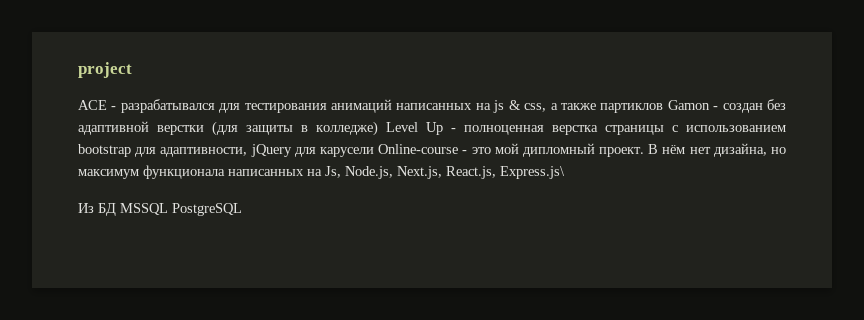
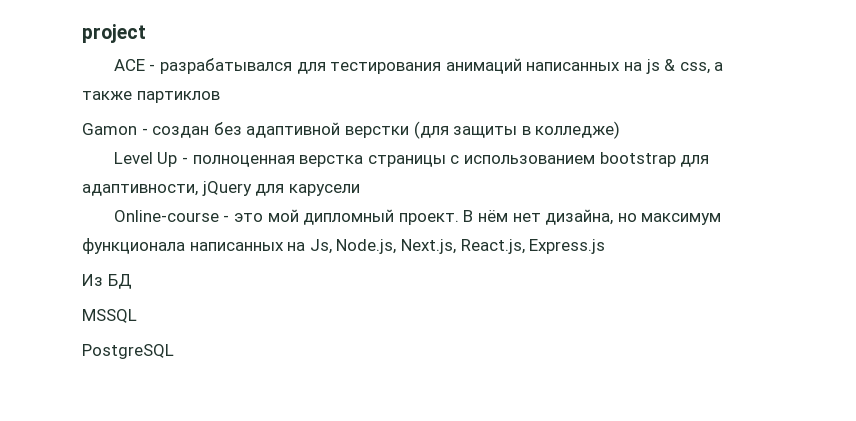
- ACE - разрабатывался для тестирования анимаций написанных на js & css, а также партиклов Gamon - создан без адаптивной верстки (для защиты в колледже) Level Up - полноценная верстка страницы с использованием bootstrap для адаптивности, jQuery для карусели Online-course - это мой дипломный проект.
+ ACE - разрабатывался для тестирования анимаций написанных на js & css, а также партиклов
+ Gamon - создан без адаптивной верстки (для защиты в колледже)
+ Level Up - полноценная верстка страницы с использованием bootstrap для адаптивности, jQuery для карусели
+ Online-course - это мой дипломный проект.
- В нём нет дизайна, но максимум функционала написанных на Js, Node.js, Next.js, React.js, Express.js\
+ В нём нет дизайна, но максимум функционала написанных на Js, Node.js, Next.js, React.js, Express.js
- Из БД MSSQL PostgreSQL
+ Из БД
+ MSSQL
+ PostgreSQL

